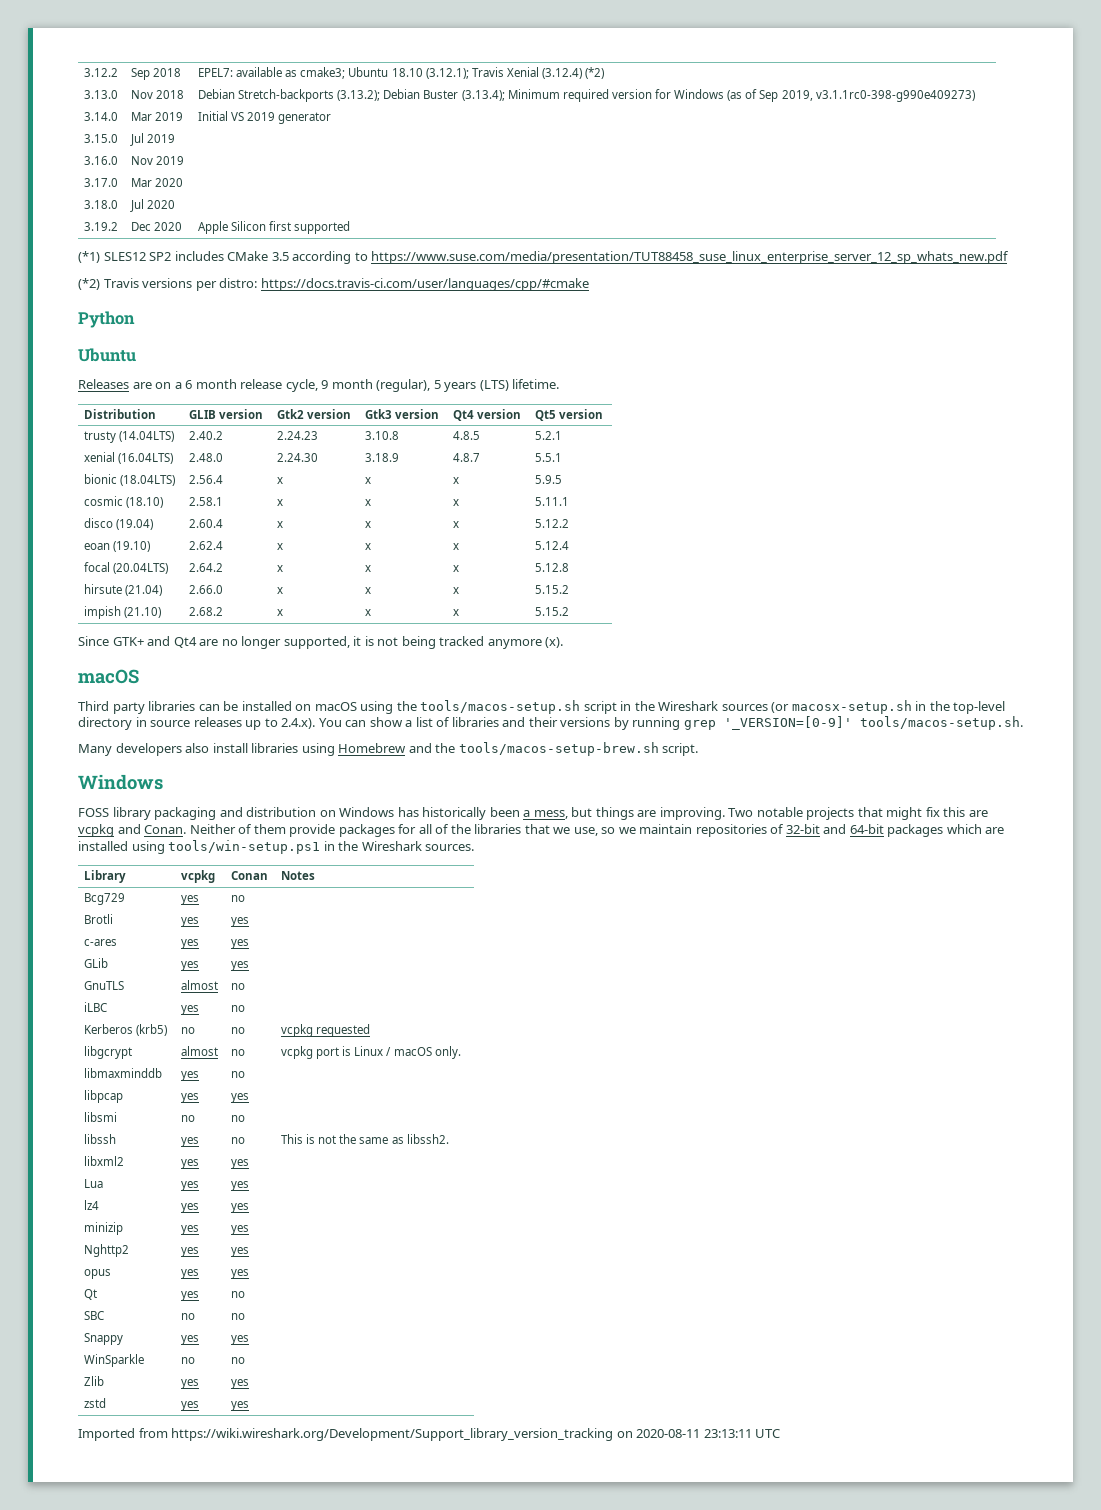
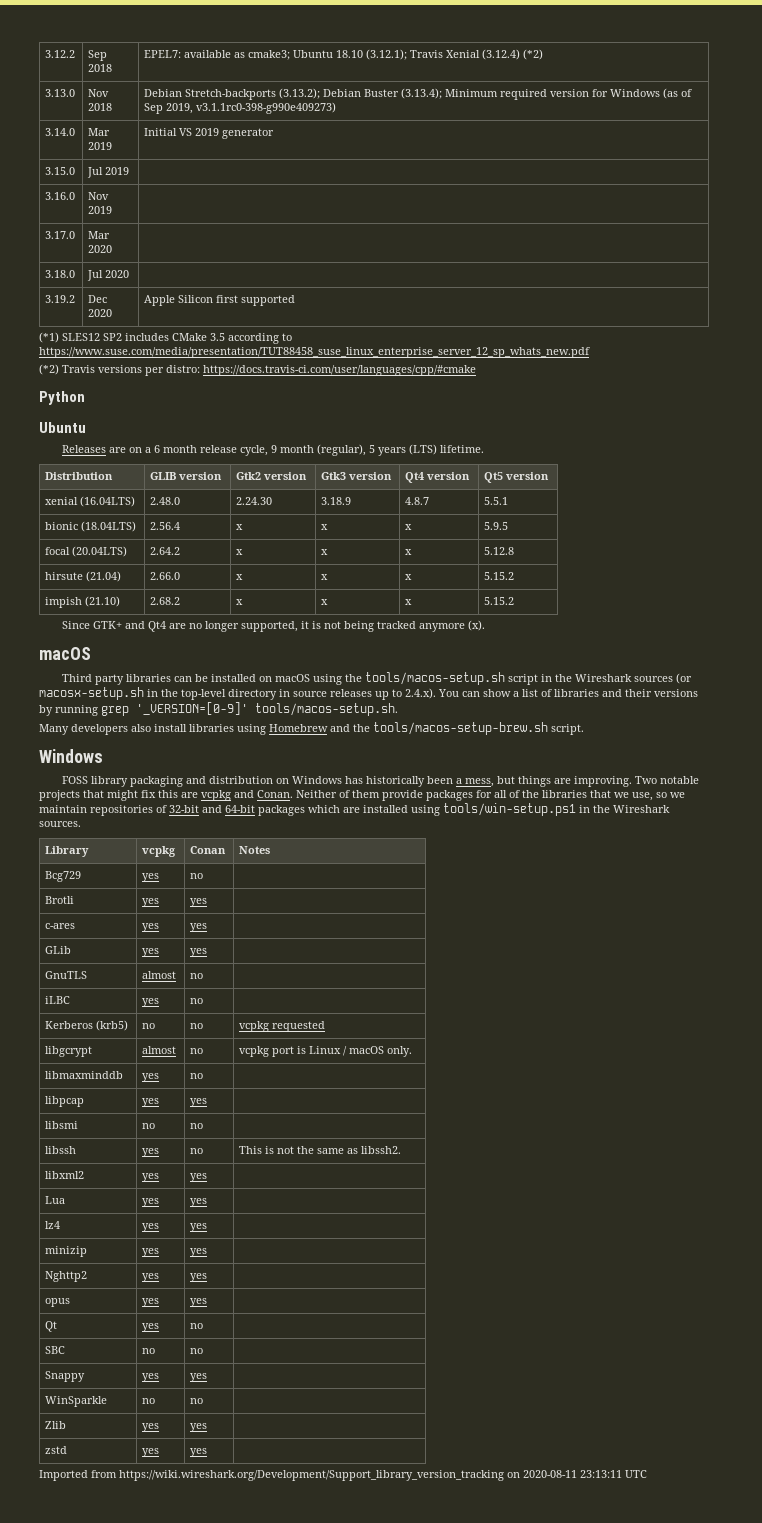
- trusty (14.04LTS) | 2.40.2 | 2.24.23 | 3.10.8 | 4.8.5 | 5.2.1
- cosmic (18.10) | 2.58.1 | x | x | x | 5.11.1
- disco (19.04) | 2.60.4 | x | x | x | 5.12.2
- eoan (19.10) | 2.62.4 | x | x | x | 5.12.4

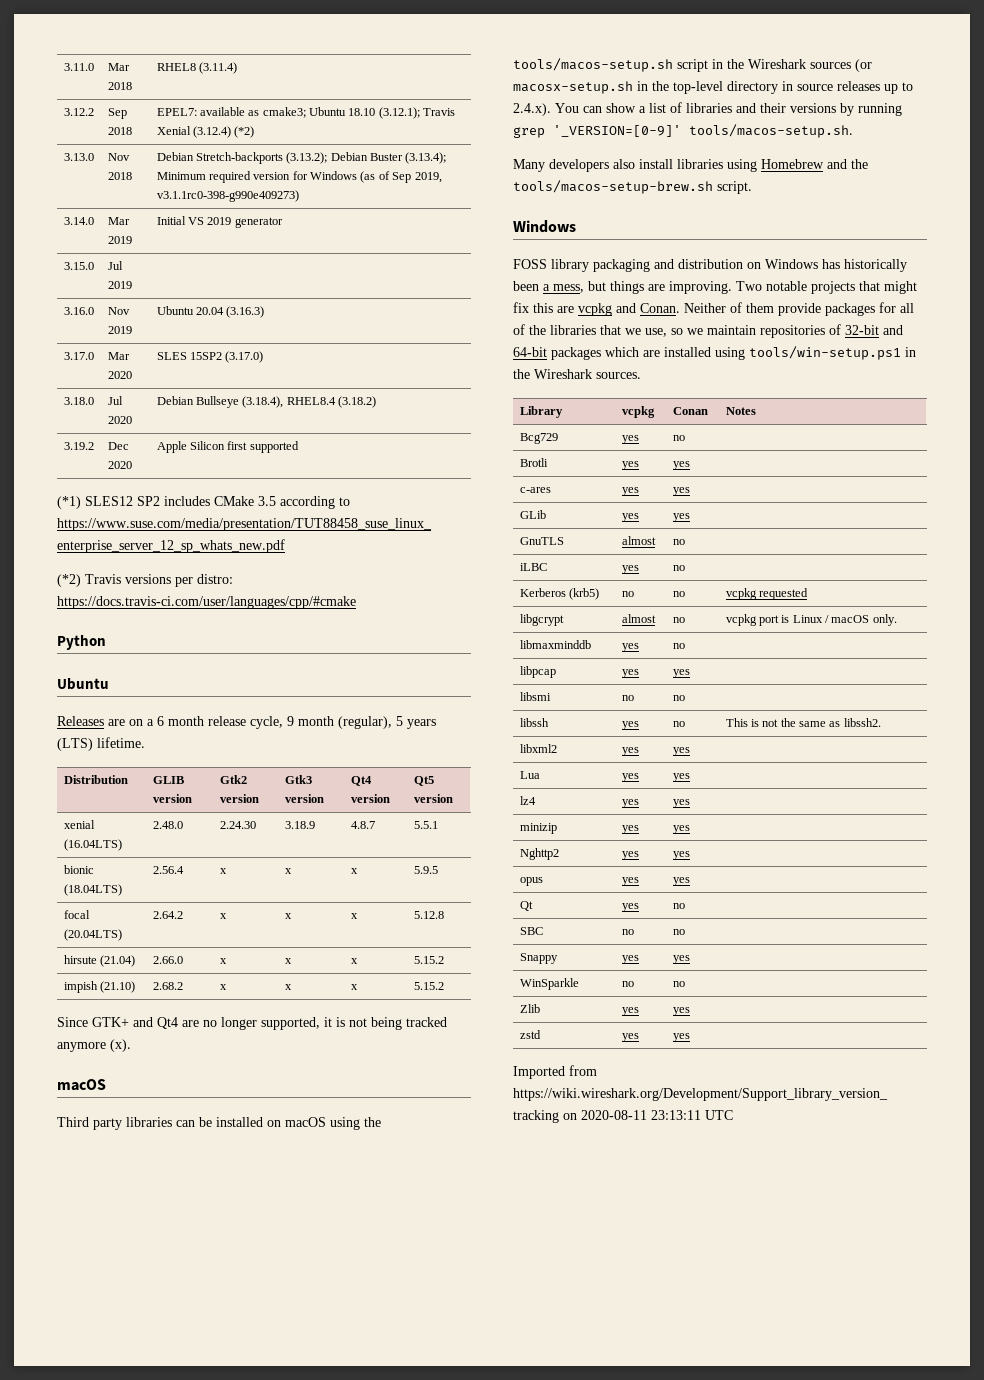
+ 3.11.0 | Mar 2018 | RHEL8 (3.11.4)
- 3.16.0 | Nov 2019 |
+ 3.16.0 | Nov 2019 | Ubuntu 20.04 (3.16.3)
- 3.17.0 | Mar 2020 |
+ 3.17.0 | Mar 2020 | SLES 15SP2 (3.17.0)
- 3.18.0 | Jul 2020 |
+ 3.18.0 | Jul 2020 | Debian Bullseye (3.18.4), RHEL8.4 (3.18.2)

